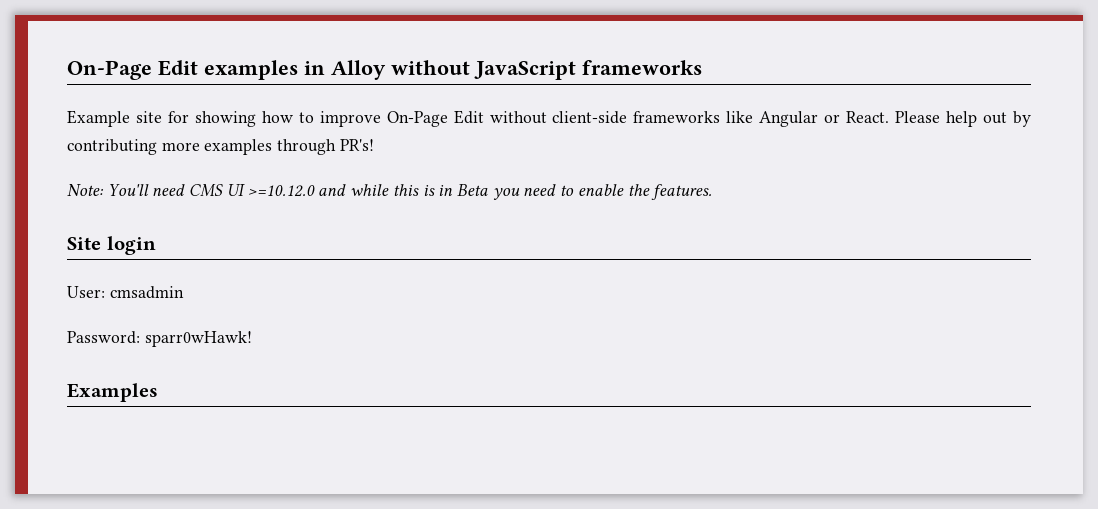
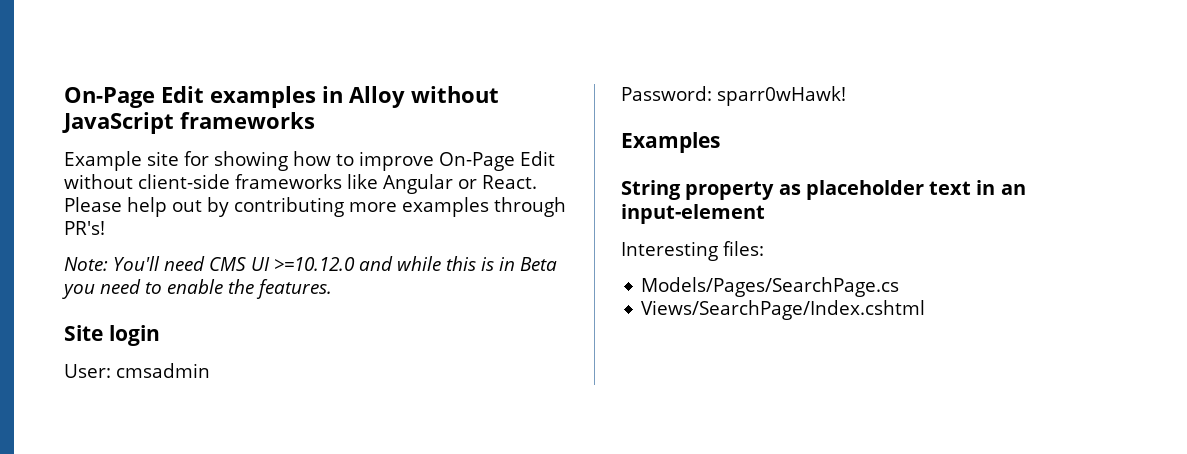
+ String property as placeholder text in an input-element
+ Interesting files:
+ Models/Pages/SearchPage.cs
+ Views/SearchPage/Index.cshtml

